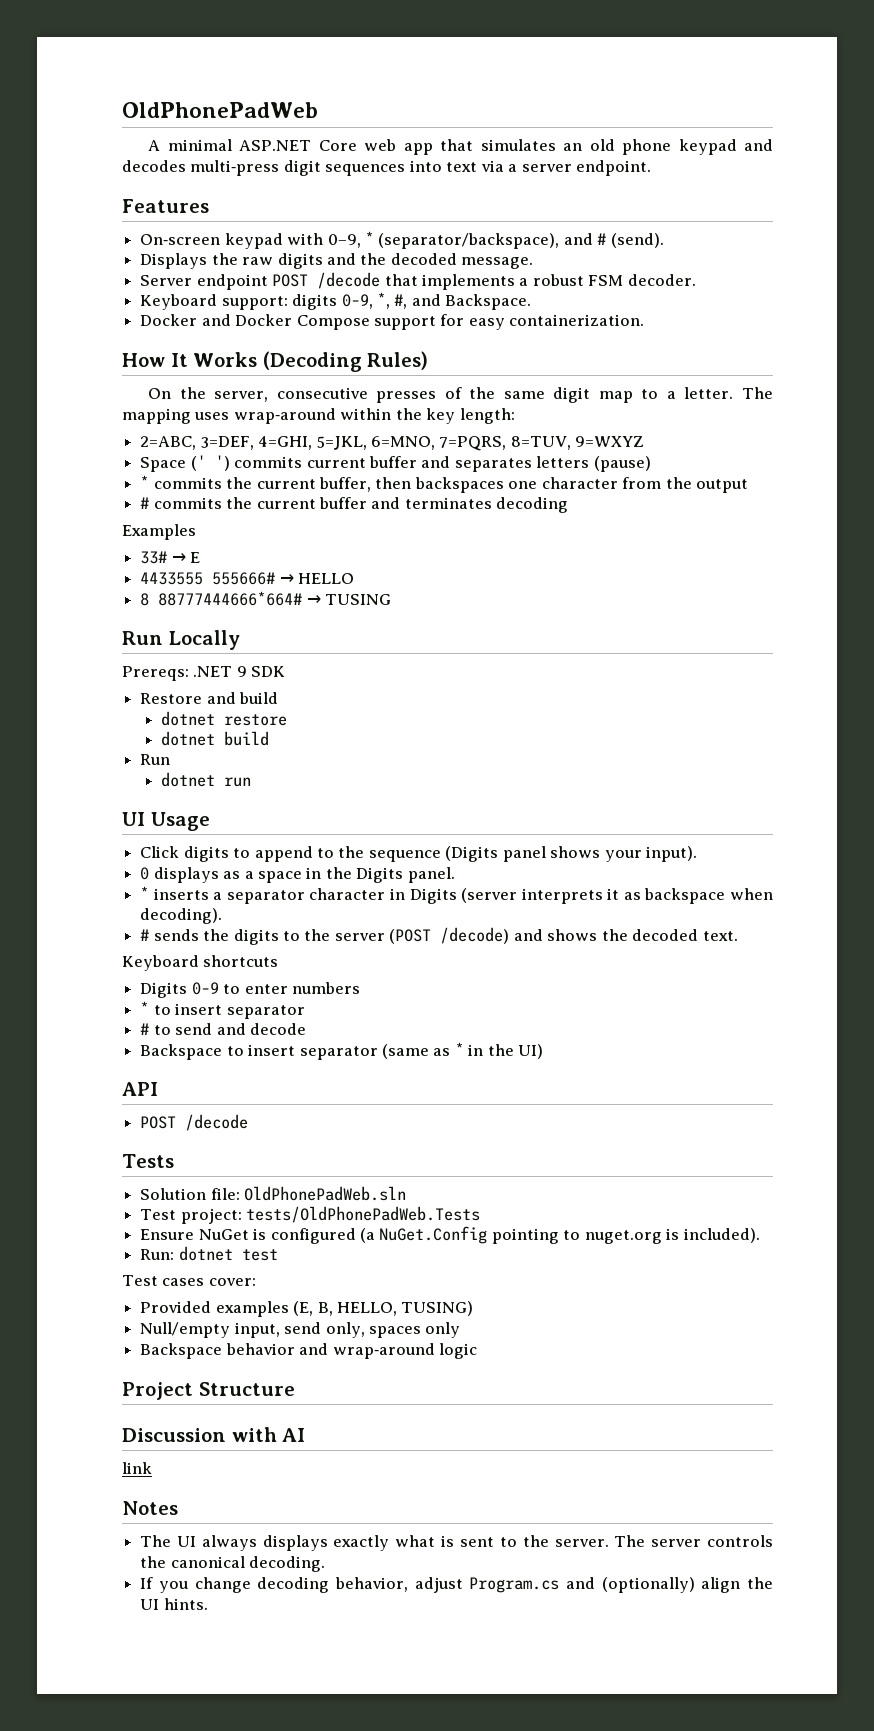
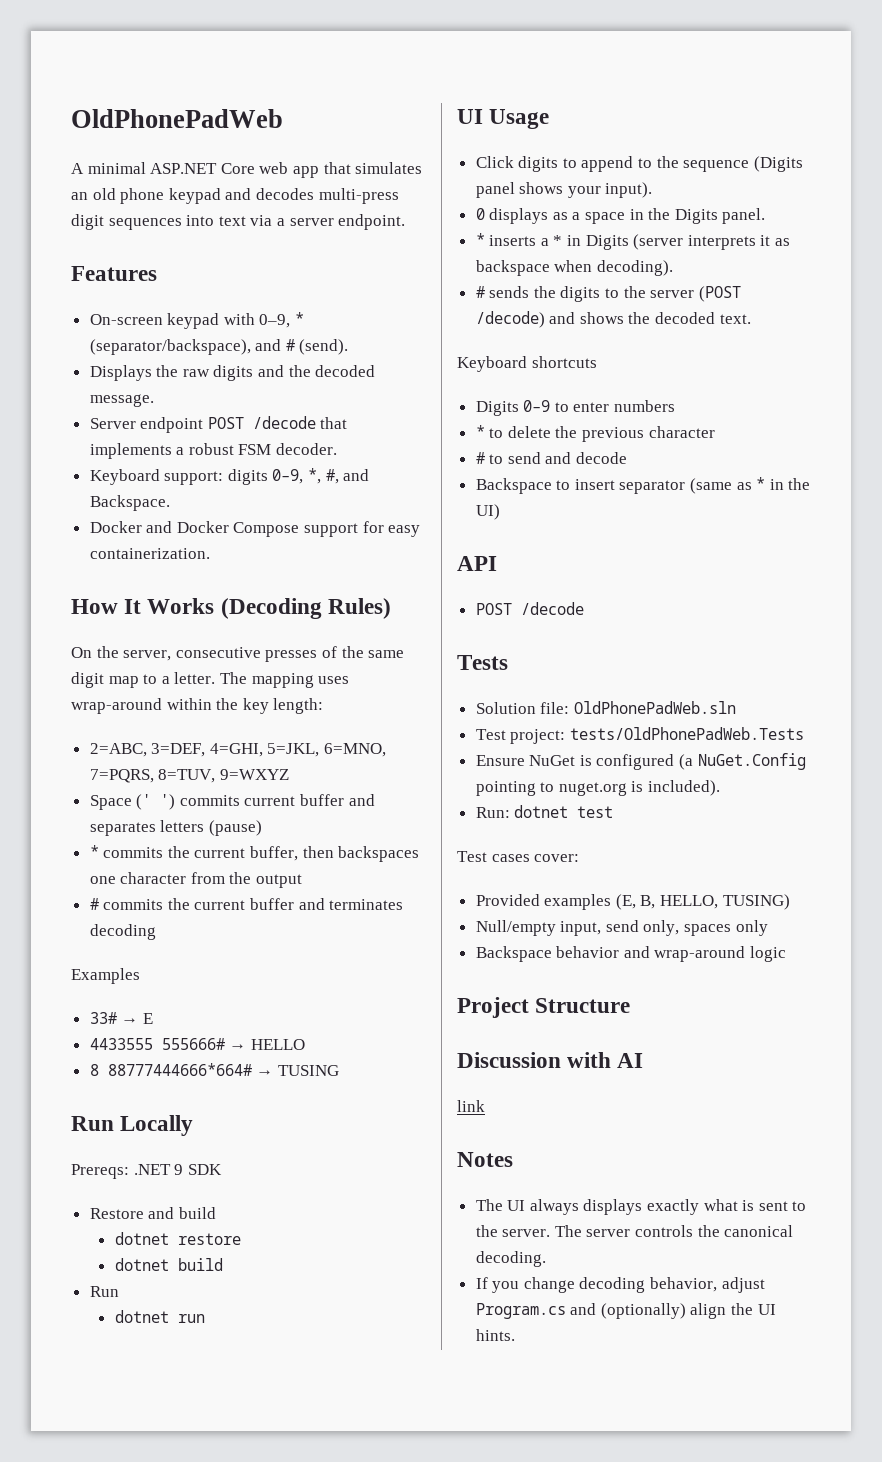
- * inserts a separator character in Digits (server interprets it as backspace when decoding).
+ * inserts a * in Digits (server interprets it as backspace when decoding).
- * to insert separator
+ * to delete the previous character

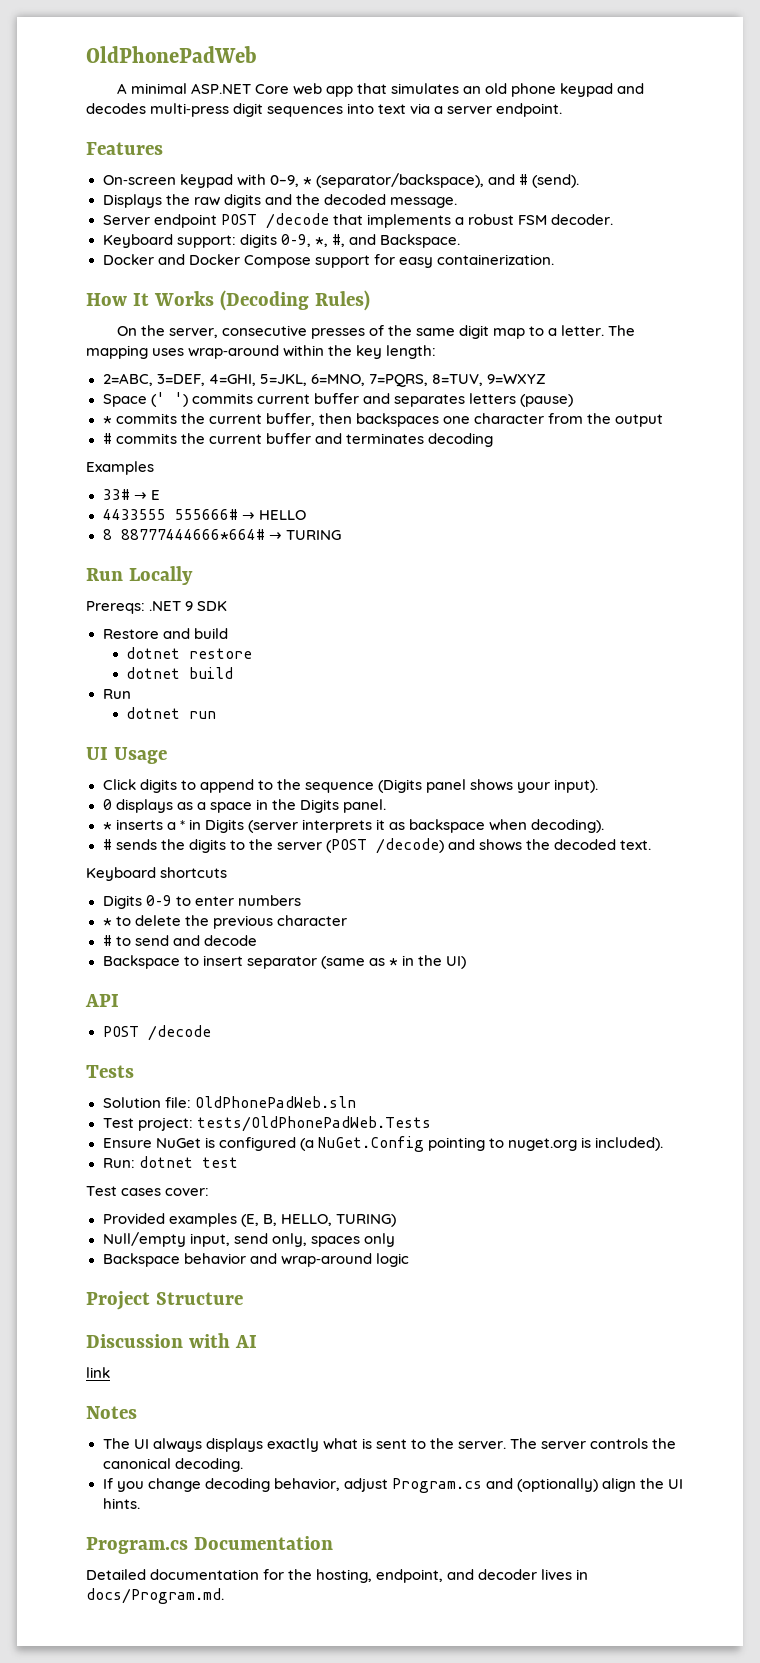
- 8 88777444666*664# → TUSING
+ 8 88777444666*664# → TURING
- Provided examples (E, B, HELLO, TUSING)
+ Provided examples (E, B, HELLO, TURING)
+ Program.cs Documentation
+ Detailed documentation for the hosting, endpoint, and decoder lives in docs/Program.md.

